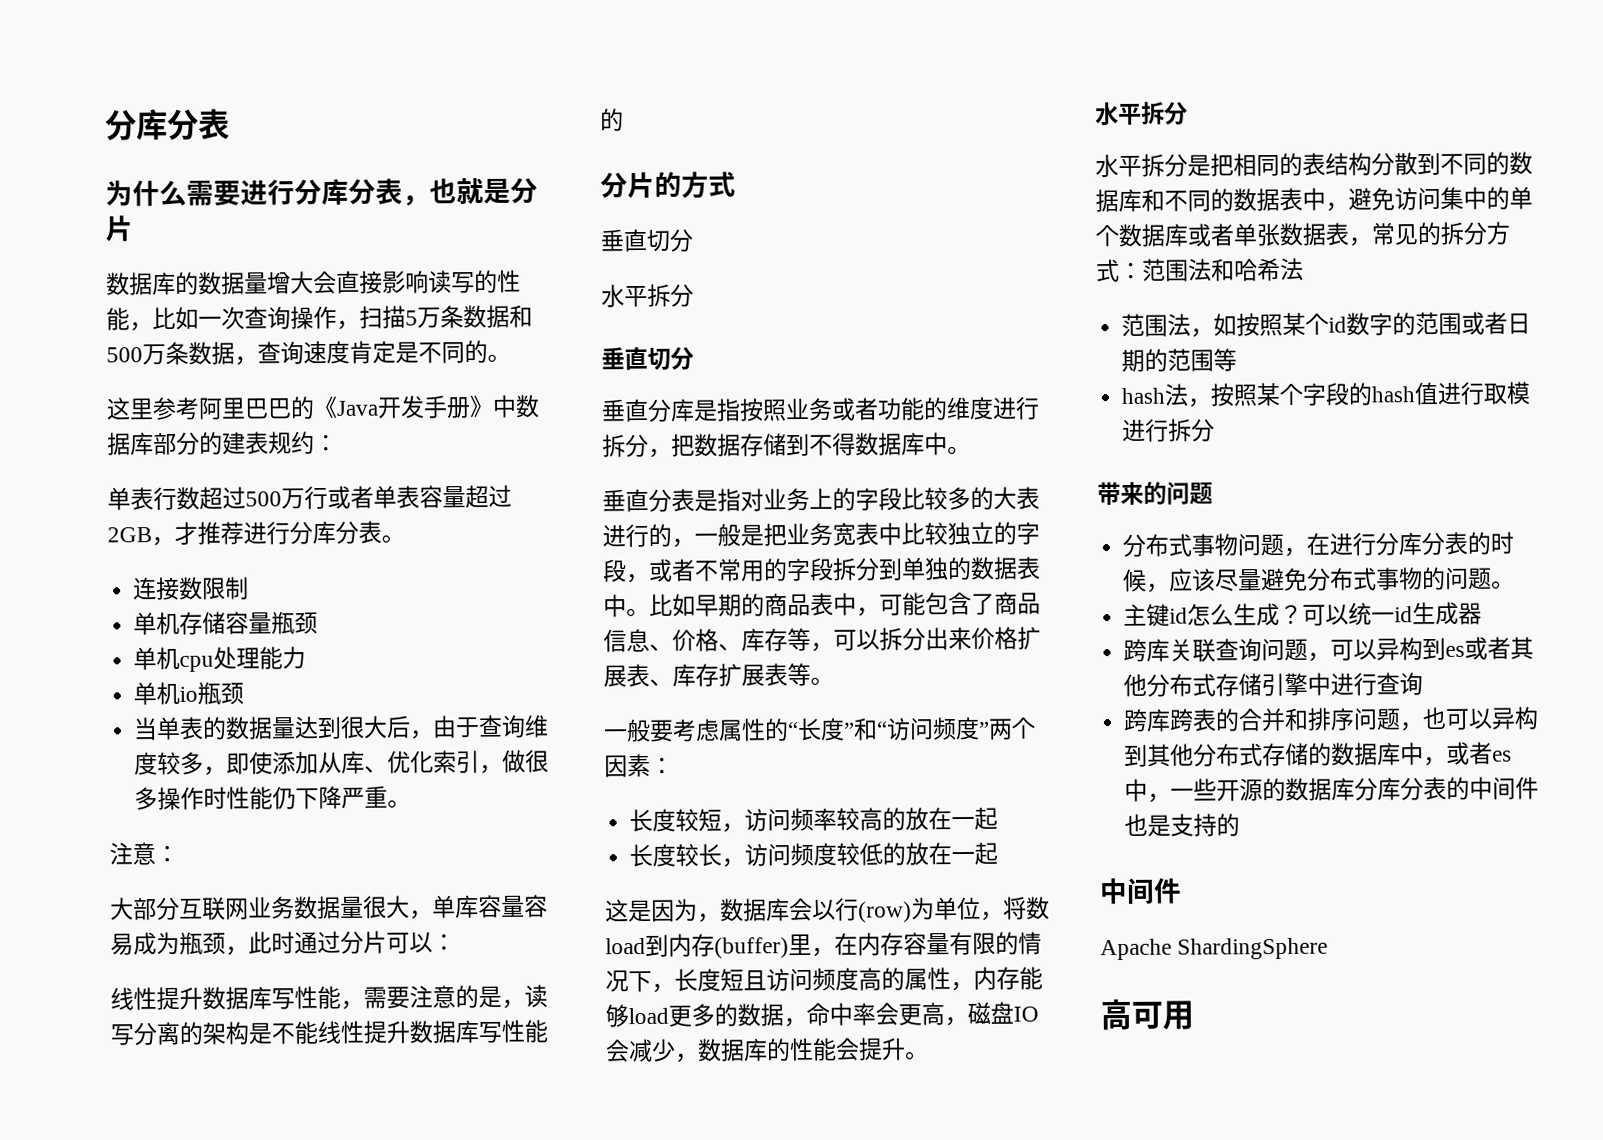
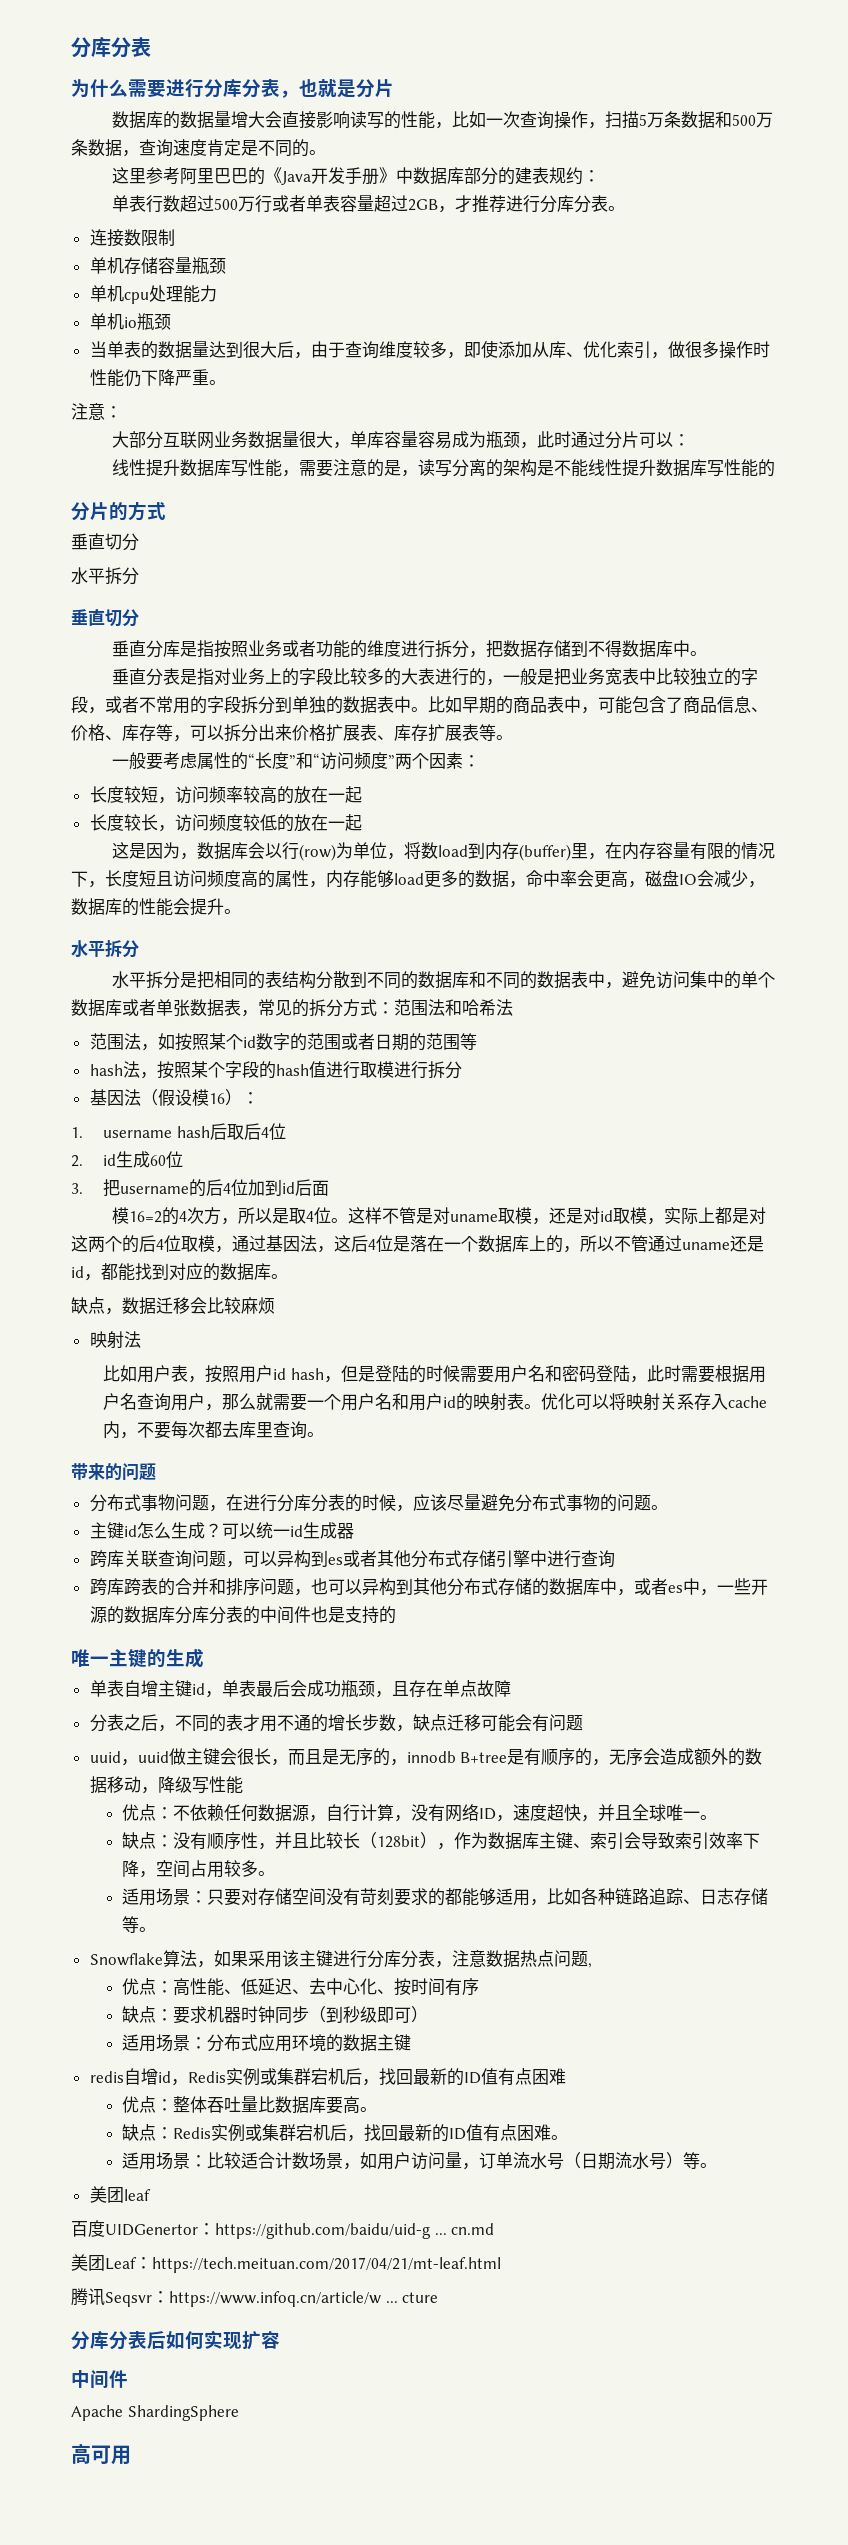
+ 基因法（假设模16）：
+ 1. username hash后取后4位
+ 2. id生成60位
+ 3.把username的后4位加到id后面
+ 模16=2的4次方，所以是取4位。这样不管是对uname取模，还是对id取模，实际上都是对这两个的后4位取模，通过基因法，这后4位是落在一个数据库上的，所以不管通过uname还是id，都能找到对应的数据库。
+ 缺点，数据迁移会比较麻烦
+ 映射法
+ 比如用户表，按照用户id hash，但是登陆的时候需要用户名和密码登陆，此时需要根据用户名查询用户，那么就需要一个用户名和用户id的映射表。优化可以将映射关系存入cache内，不要每次都去库里查询。
+ 唯一主键的生成
+ 单表自增主键id，单表最后会成功瓶颈，且存在单点故障
+ 分表之后，不同的表才用不通的增长步数，缺点迁移可能会有问题
+ uuid，uuid做主键会很长，而且是无序的，innodb B+tree是有顺序的，无序会造成额外的数据移动，降级写性能
+ 优点：不依赖任何数据源，自行计算，没有网络ID，速度超快，并且全球唯一。
+ 缺点：没有顺序性，并且比较长（128bit），作为数据库主键、索引会导致索引效率下降，空间占用较多。
+ 适用场景：只要对存储空间没有苛刻要求的都能够适用，比如各种链路追踪、日志存储等。
+ Snowflake算法，如果采用该主键进行分库分表，注意数据热点问题,
+ 优点：高性能、低延迟、去中心化、按时间有序
+ 缺点：要求机器时钟同步（到秒级即可）
+ 适用场景：分布式应用环境的数据主键
+ redis自增id，Redis实例或集群宕机后，找回最新的ID值有点困难
+ 优点：整体吞吐量比数据库要高。
+ 缺点：Redis实例或集群宕机后，找回最新的ID值有点困难。
+ 适用场景：比较适合计数场景，如用户访问量，订单流水号（日期流水号）等。
+ 美团leaf
+ 百度UIDGenertor：https://github.com/baidu/uid-g ... cn.md
+ 美团Leaf：https://tech.meituan.com/2017/04/21/mt-leaf.html
+ 腾讯Seqsvr：https://www.infoq.cn/article/w ... cture
+ 分库分表后如何实现扩容

